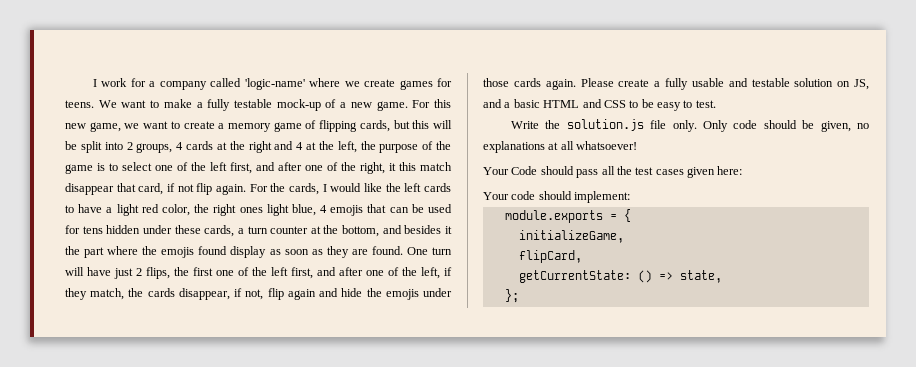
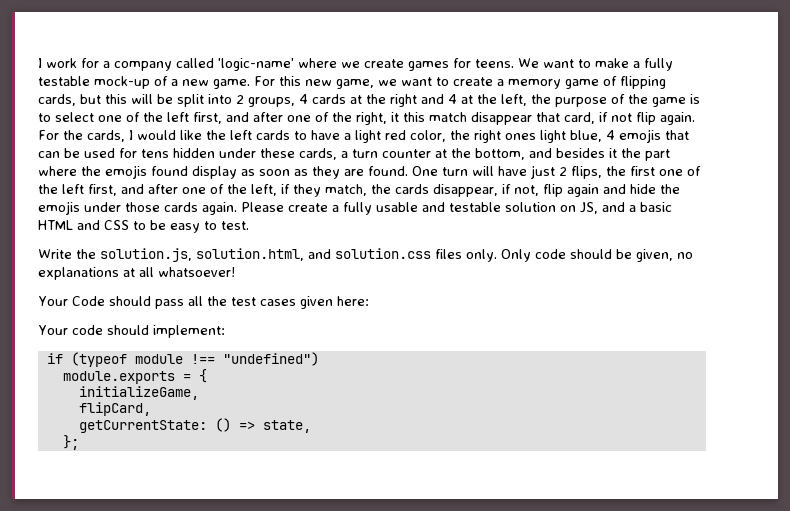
- Write the solution.js file only.
+ Write the solution.js, solution.html, and solution.css files only.
+ if (typeof module !== "undefined")

